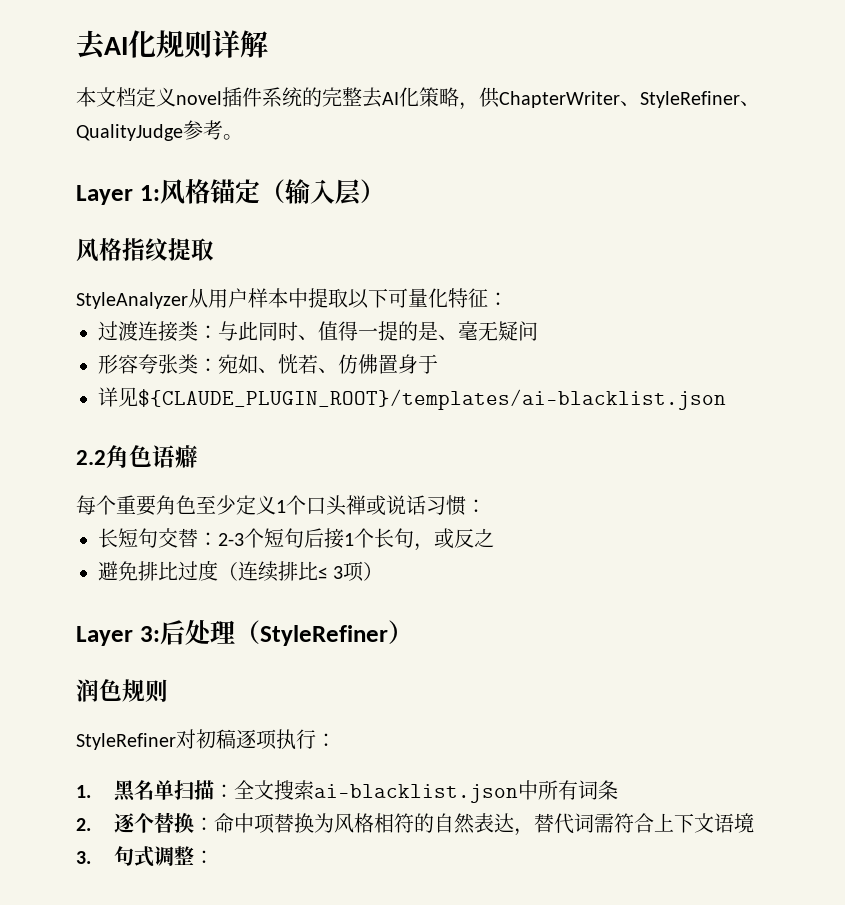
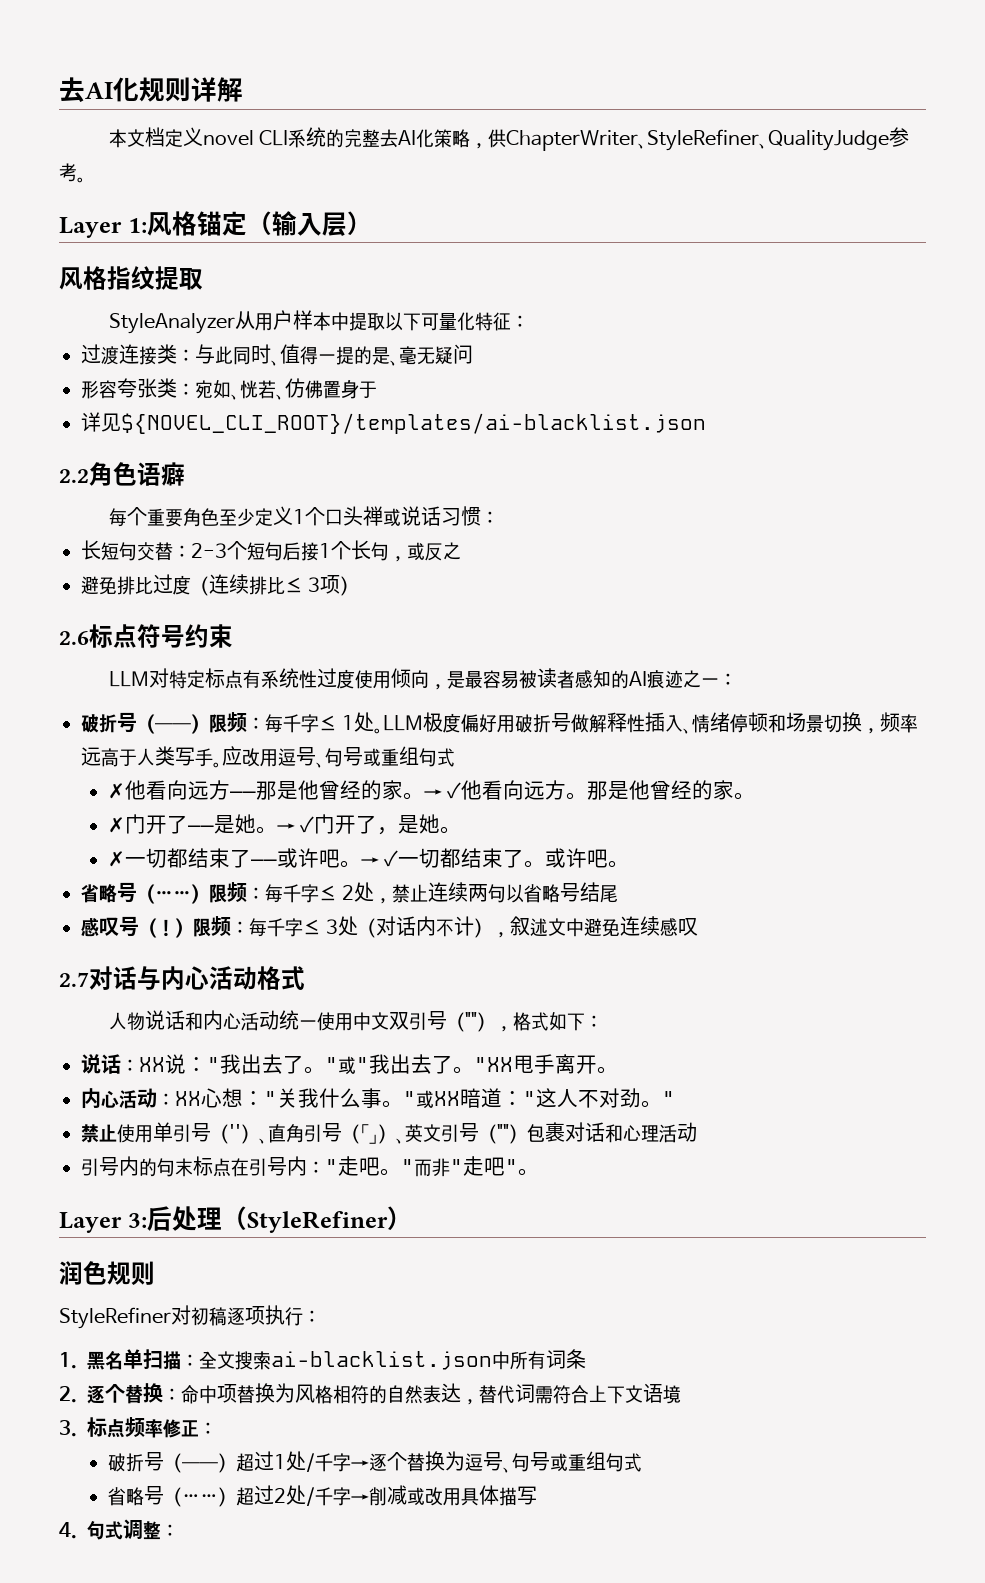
- 本文档定义novel插件系统的完整去AI化策略，供ChapterWriter、StyleRefiner、QualityJudge参考。
+ 本文档定义novel CLI系统的完整去AI化策略，供ChapterWriter、StyleRefiner、QualityJudge参考。
- 详见${CLAUDE_PLUGIN_ROOT}/templates/ai-blacklist.json
+ 详见${NOVEL_CLI_ROOT}/templates/ai-blacklist.json
+ 2.6标点符号约束
+ LLM对特定标点有系统性过度使用倾向，是最容易被读者感知的AI痕迹之一：
+ 破折号（——）限频：每千字≤ 1处。LLM极度偏好用破折号做解释性插入、情绪停顿和场景切换，频率远高于人类写手。应改用逗号、句号或重组句式
+ ✗他看向远方——那是他曾经的家。→ ✓他看向远方。那是他曾经的家。
+ ✗门开了——是她。→ ✓门开了，是她。
+ ✗一切都结束了——或许吧。→ ✓一切都结束了。或许吧。
+ 省略号（……）限频：每千字≤ 2处，禁止连续两句以省略号结尾
+ 感叹号（！）限频：每千字≤ 3处（对话内不计），叙述文中避免连续感叹
+ 2.7对话与内心活动格式
+ 人物说话和内心活动统一使用中文双引号（""），格式如下：
+ 说话：XX说："我出去了。"或"我出去了。"XX甩手离开。
+ 内心活动：XX心想："关我什么事。"或XX暗道："这人不对劲。"
+ 禁止使用单引号（''）、直角引号（「」）、英文引号（""）包裹对话和心理活动
+ 引号内的句末标点在引号内："走吧。"而非"走吧"。
- 3.句式调整：
+ 3.标点频率修正：
+ 破折号（——）超过1处/千字→逐个替换为逗号、句号或重组句式
+ 省略号（……）超过2处/千字→削减或改用具体描写
+ 4.句式调整：

